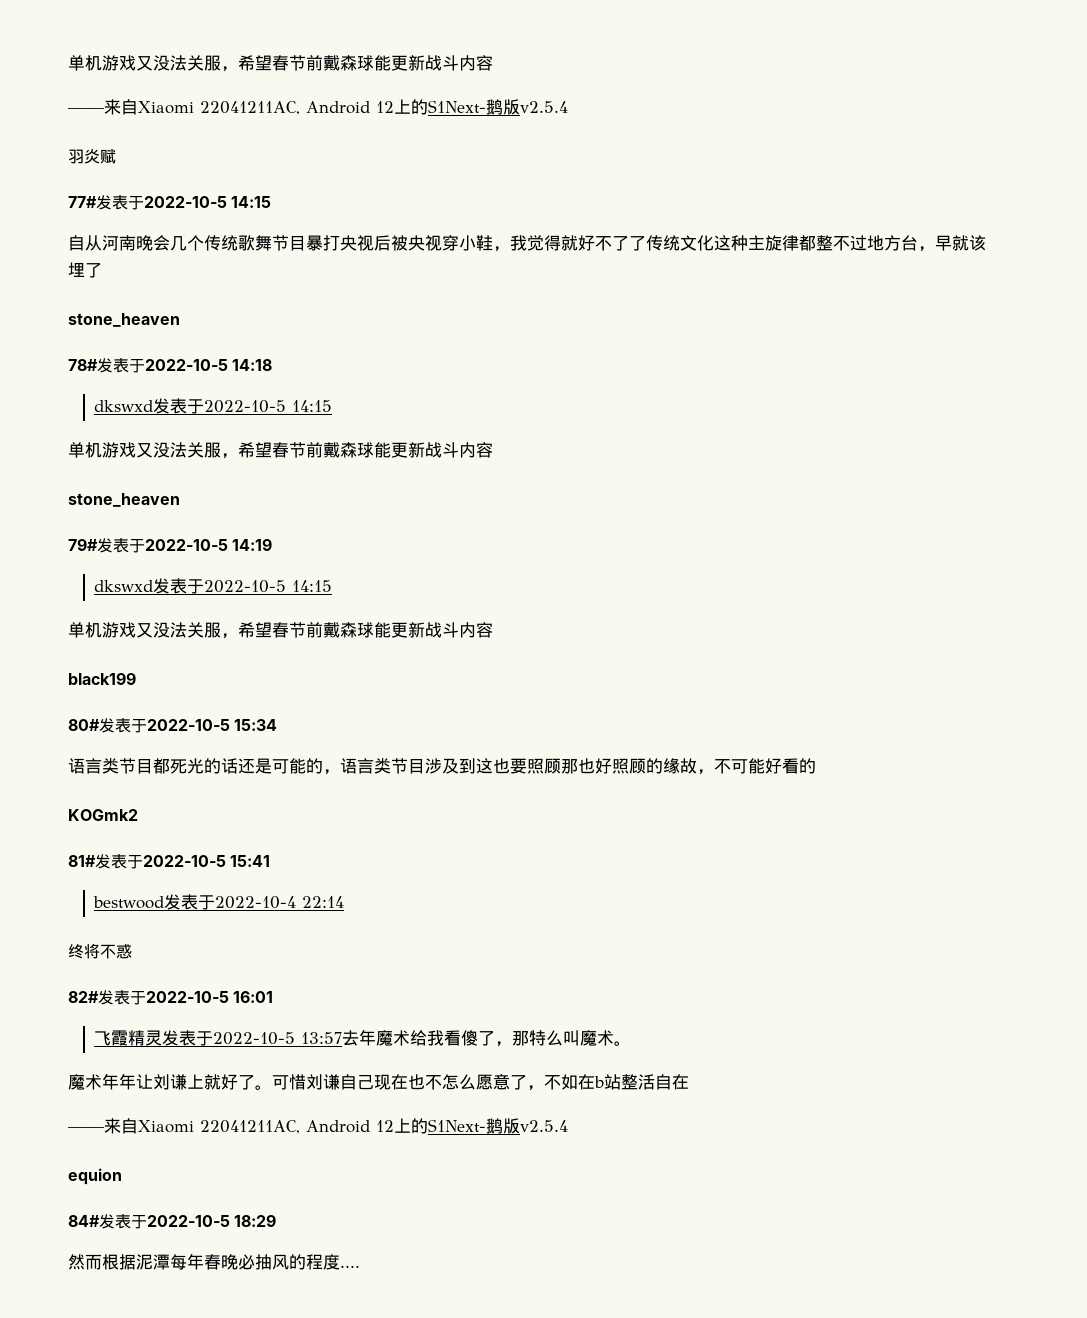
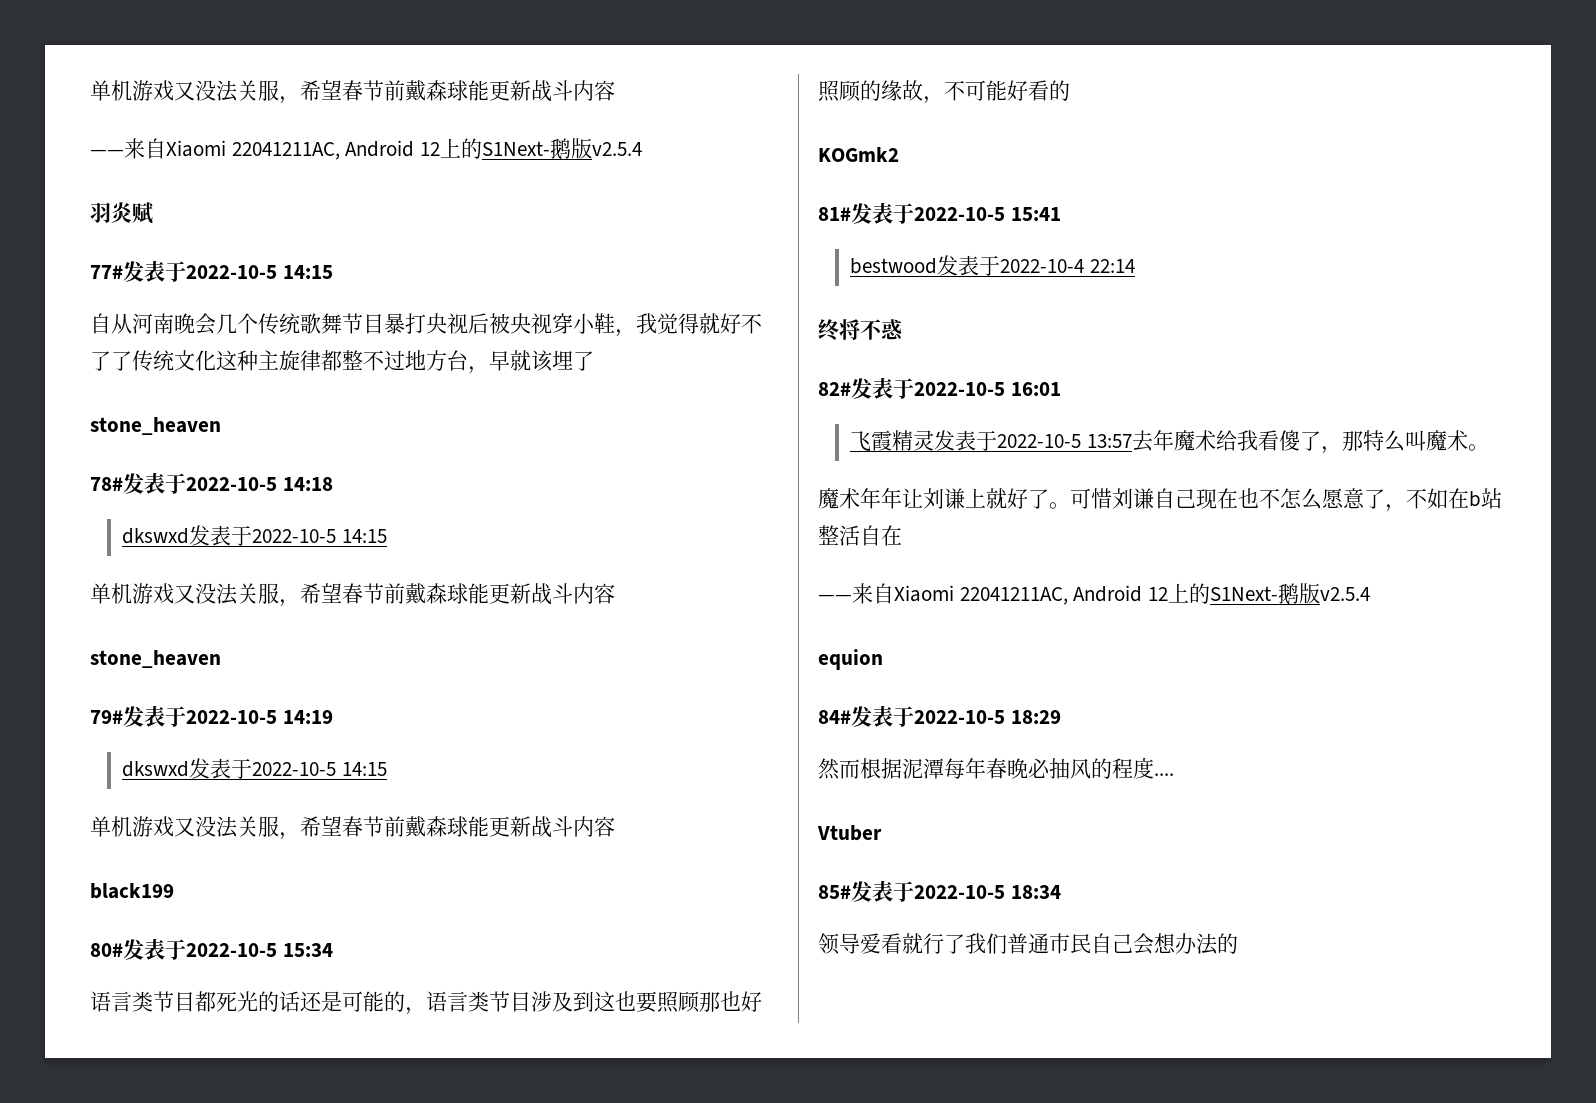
+ Vtuber
+ 85#发表于2022-10-5 18:34
+ 领导爱看就行了我们普通市民自己会想办法的

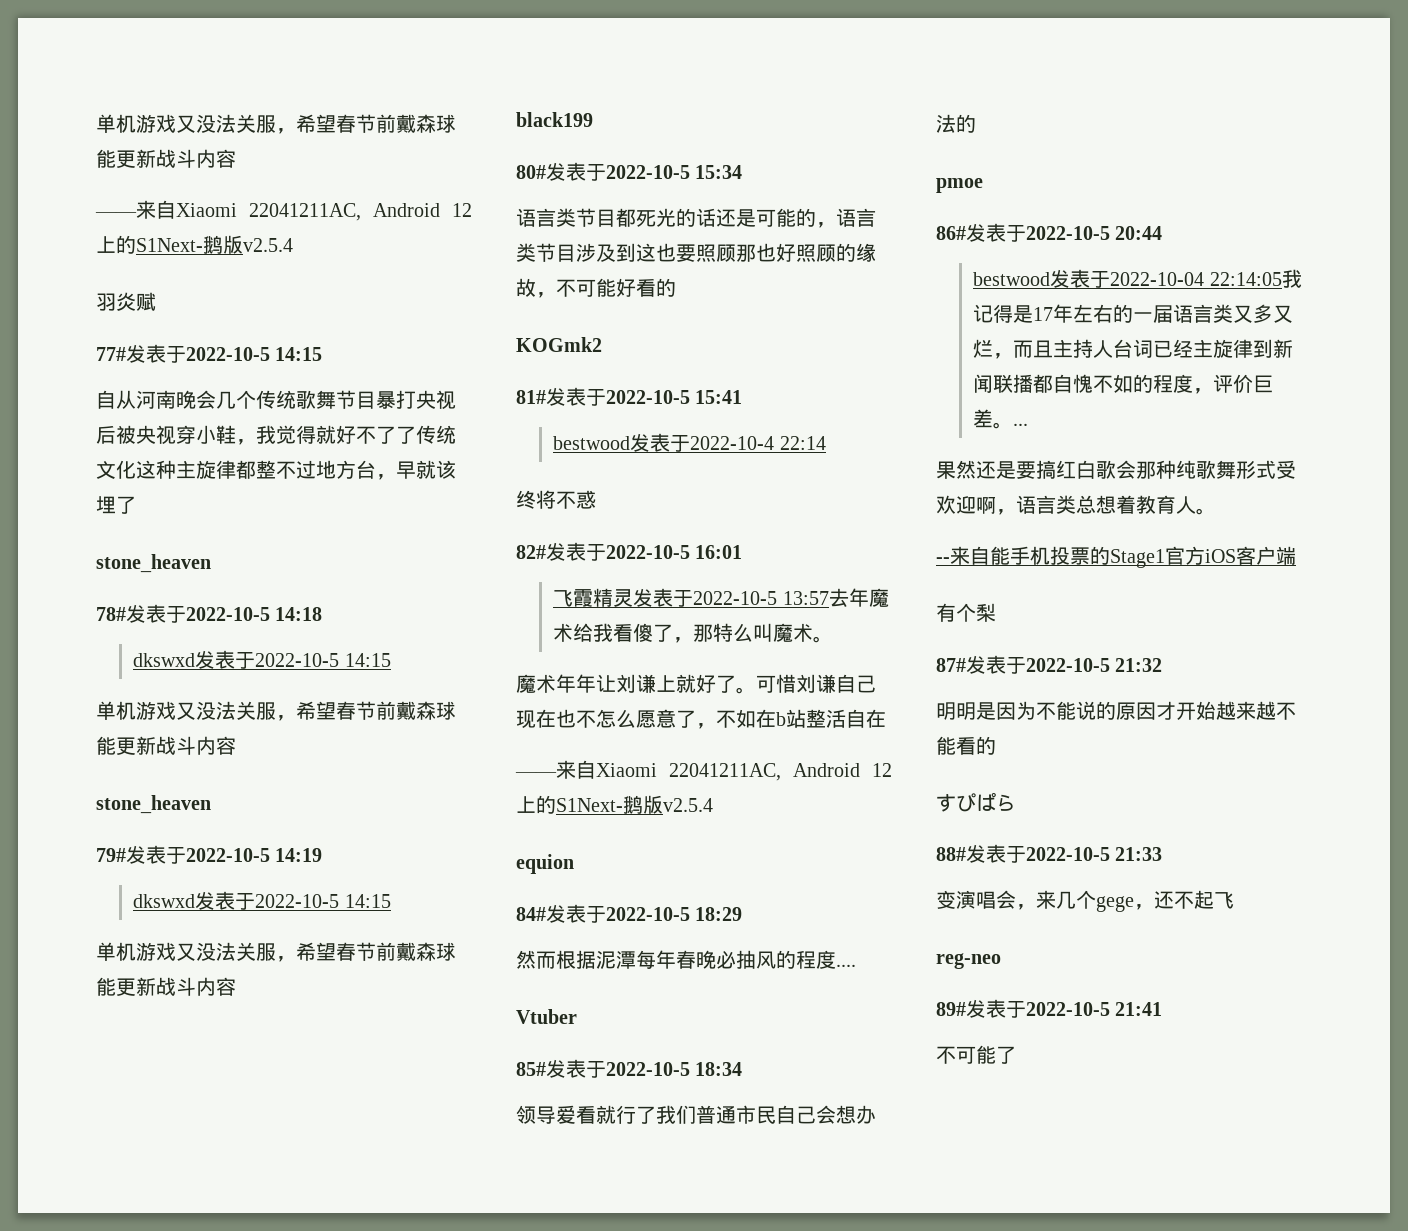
+ pmoe
+ 86#发表于2022-10-5 20:44
+ bestwood发表于2022-10-04 22:14:05我记得是17年左右的一届语言类又多又烂，而且主持人台词已经主旋律到新闻联播都自愧不如的程度，评价巨差。...
+ 果然还是要搞红白歌会那种纯歌舞形式受欢迎啊，语言类总想着教育人。
+ --来自能手机投票的Stage1官方iOS客户端
+ 有个梨
+ 87#发表于2022-10-5 21:32
+ 明明是因为不能说的原因才开始越来越不能看的
+ すぴぱら
+ 88#发表于2022-10-5 21:33
+ 变演唱会，来几个gege，还不起飞
+ reg-neo
+ 89#发表于2022-10-5 21:41
+ 不可能了

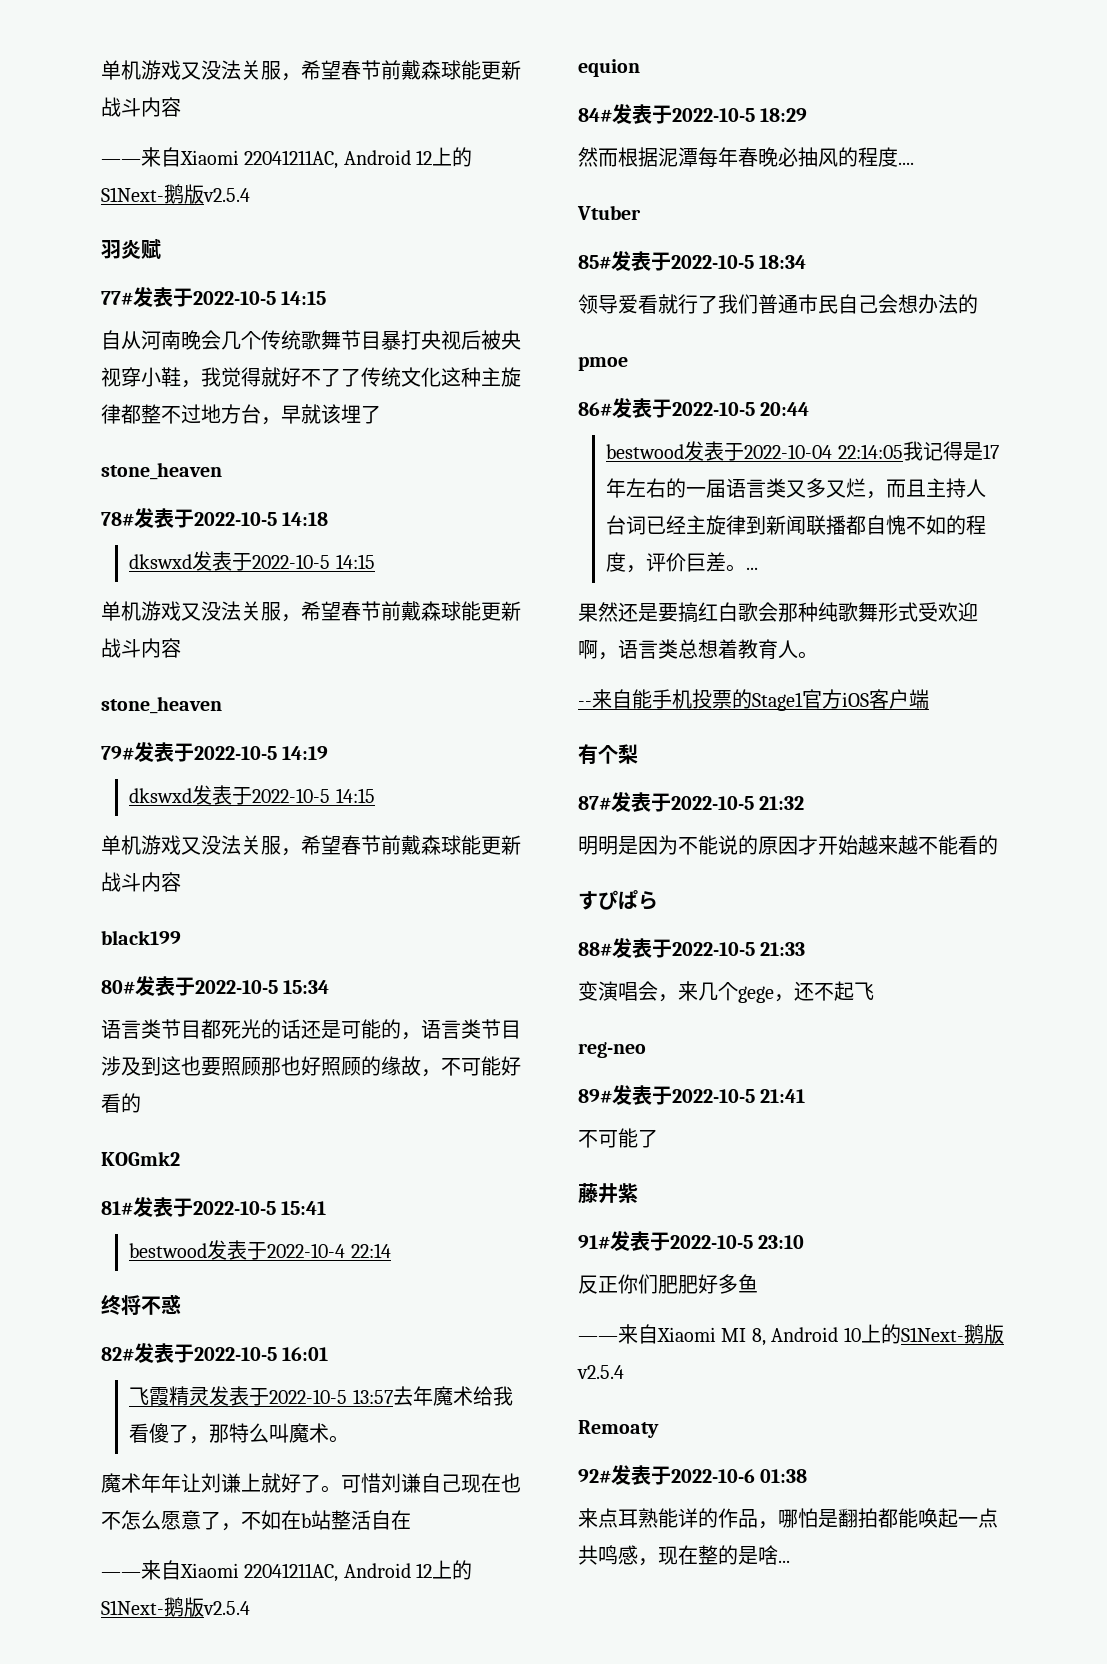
+ 藤井紫
+ 91#发表于2022-10-5 23:10
+ 反正你们肥肥好多鱼
+ ——来自Xiaomi MI 8, Android 10上的S1Next-鹅版v2.5.4
+ Remoaty
+ 92#发表于2022-10-6 01:38
+ 来点耳熟能详的作品，哪怕是翻拍都能唤起一点共鸣感，现在整的是啥...

